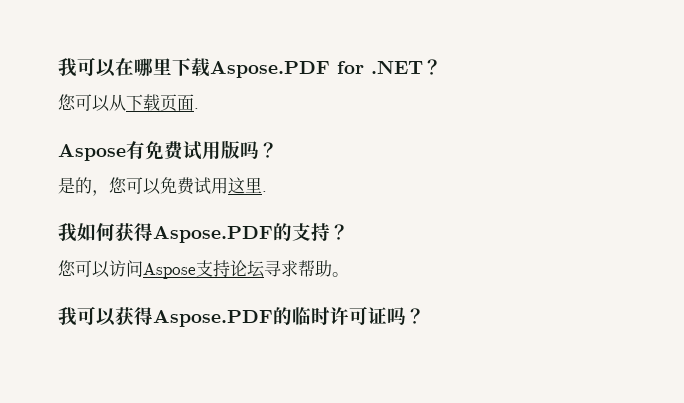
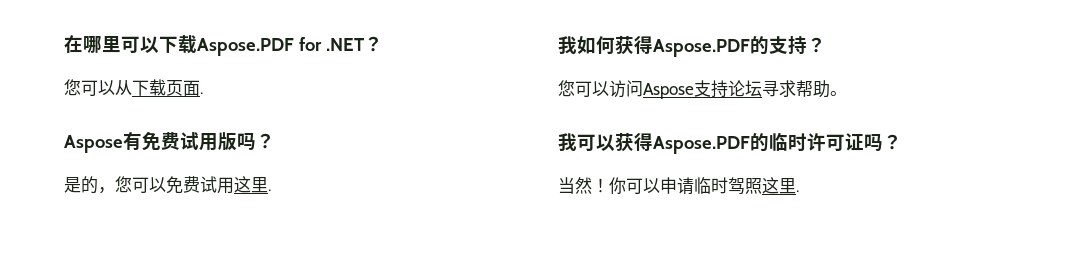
- 我可以在哪里下载Aspose.PDF for .NET？
+ 在哪里可以下载Aspose.PDF for .NET？
+ 当然！你可以申请临时驾照这里.

